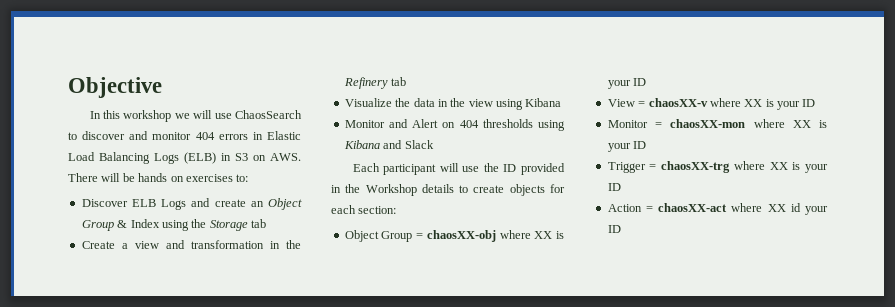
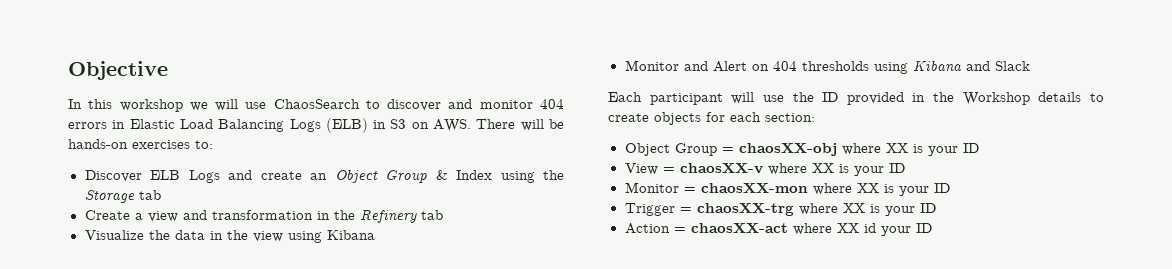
- In this workshop we will use ChaosSearch to discover and monitor 404 errors in Elastic Load Balancing Logs (ELB) in S3 on AWS. There will be hands on exercises to:
+ In this workshop we will use ChaosSearch to discover and monitor 404 errors in Elastic Load Balancing Logs (ELB) in S3 on AWS. There will be hands-on exercises to:

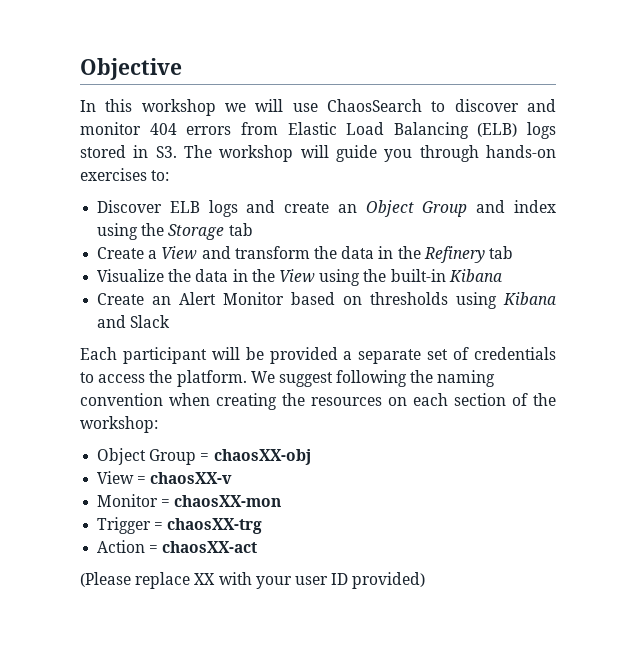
- In this workshop we will use ChaosSearch to discover and monitor 404 errors in Elastic Load Balancing Logs (ELB) in S3 on AWS. There will be hands-on exercises to:
+ In this workshop we will use ChaosSearch to discover and monitor 404 errors from Elastic Load Balancing (ELB) logs stored in S3. The workshop will guide you through hands-on exercises to:
- Discover ELB Logs and create an Object Group & Index using the Storage tab
+ Discover ELB logs and create an Object Group and index using the Storage tab
- Create a view and transformation in the Refinery tab
+ Create a View and transform the data in the Refinery tab
- Visualize the data in the view using Kibana
- Monitor and Alert on 404 thresholds using Kibana and Slack
+ Visualize the data in the View using the built-in Kibana
+ Create an Alert Monitor based on thresholds using Kibana and Slack
- Each participant will use the ID provided in the Workshop details to create objects for each section:
- Object Group = chaosXX-obj where XX is your ID
- View = chaosXX-v where XX is your ID
- Monitor = chaosXX-mon where XX is your ID
- Trigger = chaosXX-trg where XX is your ID
- Action = chaosXX-act where XX id your ID
+ Each participant will be provided a separate set of credentials to access the platform. We suggest following the naming convention when creating the resources on each section of the workshop:
+ Object Group = chaosXX-obj
+ View = chaosXX-v
+ Monitor = chaosXX-mon
+ Trigger = chaosXX-trg
+ Action = chaosXX-act
+ (Please replace XX with your user ID provided)

